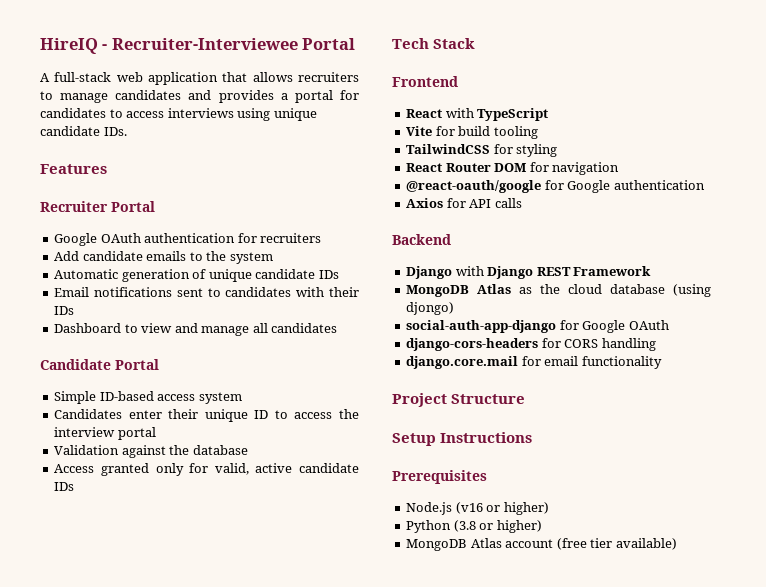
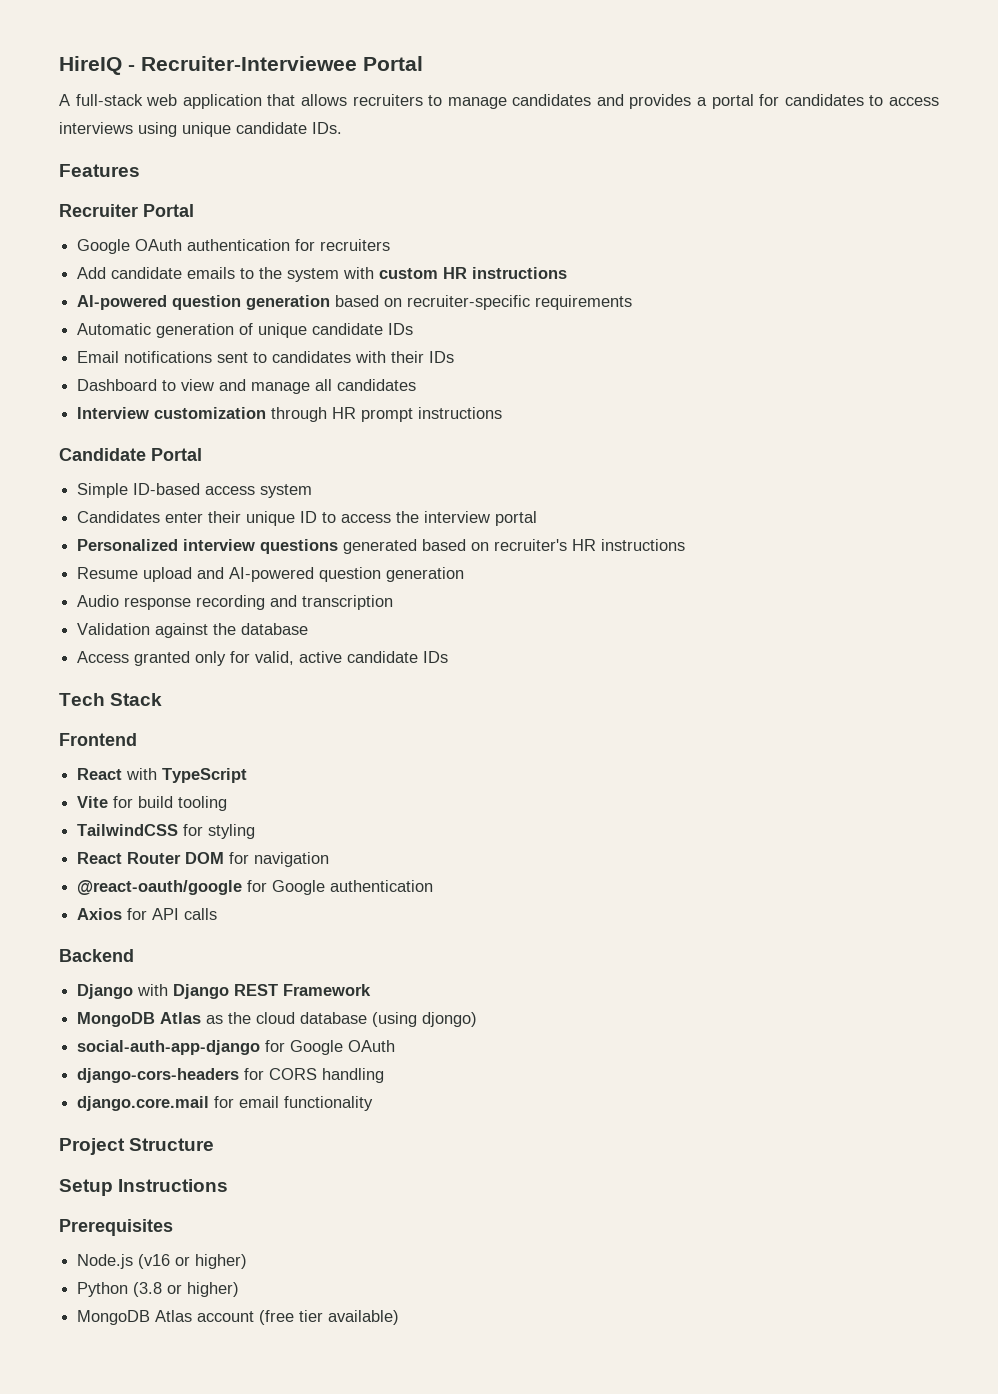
- Add candidate emails to the system
+ Add candidate emails to the system with custom HR instructions
+ AI-powered question generation based on recruiter-specific requirements
+ Interview customization through HR prompt instructions
+ Personalized interview questions generated based on recruiter's HR instructions
+ Resume upload and AI-powered question generation
+ Audio response recording and transcription

